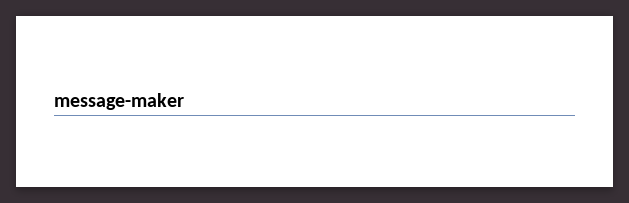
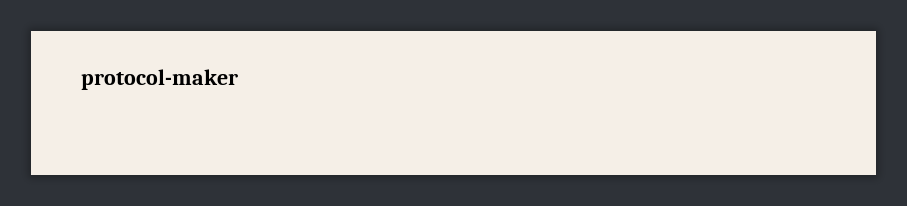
- message-maker
+ protocol-maker

